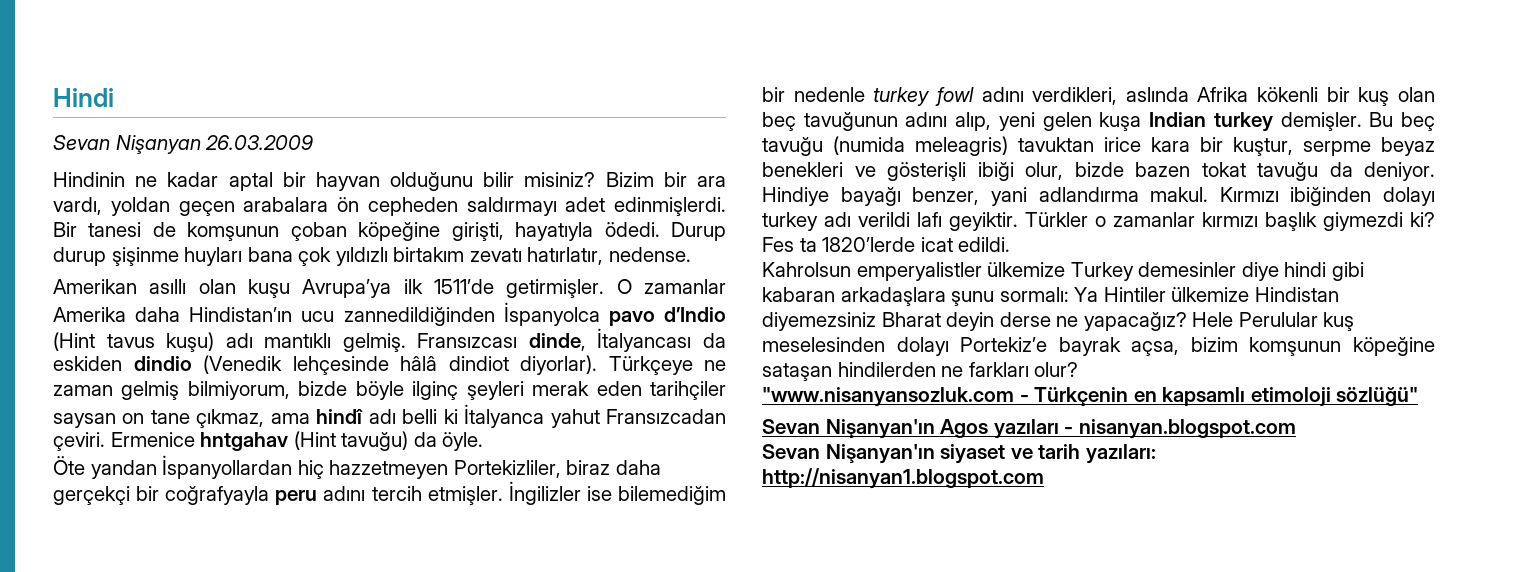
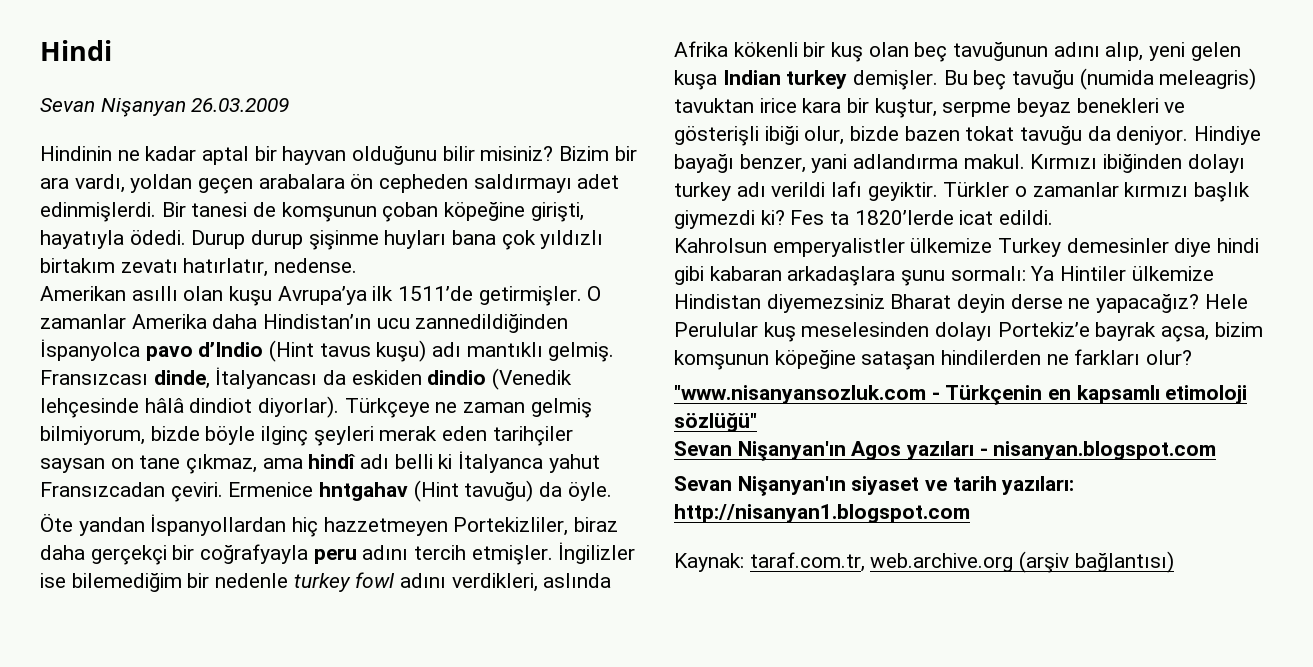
+ Kaynak: taraf.com.tr, web.archive.org (arşiv bağlantısı)

